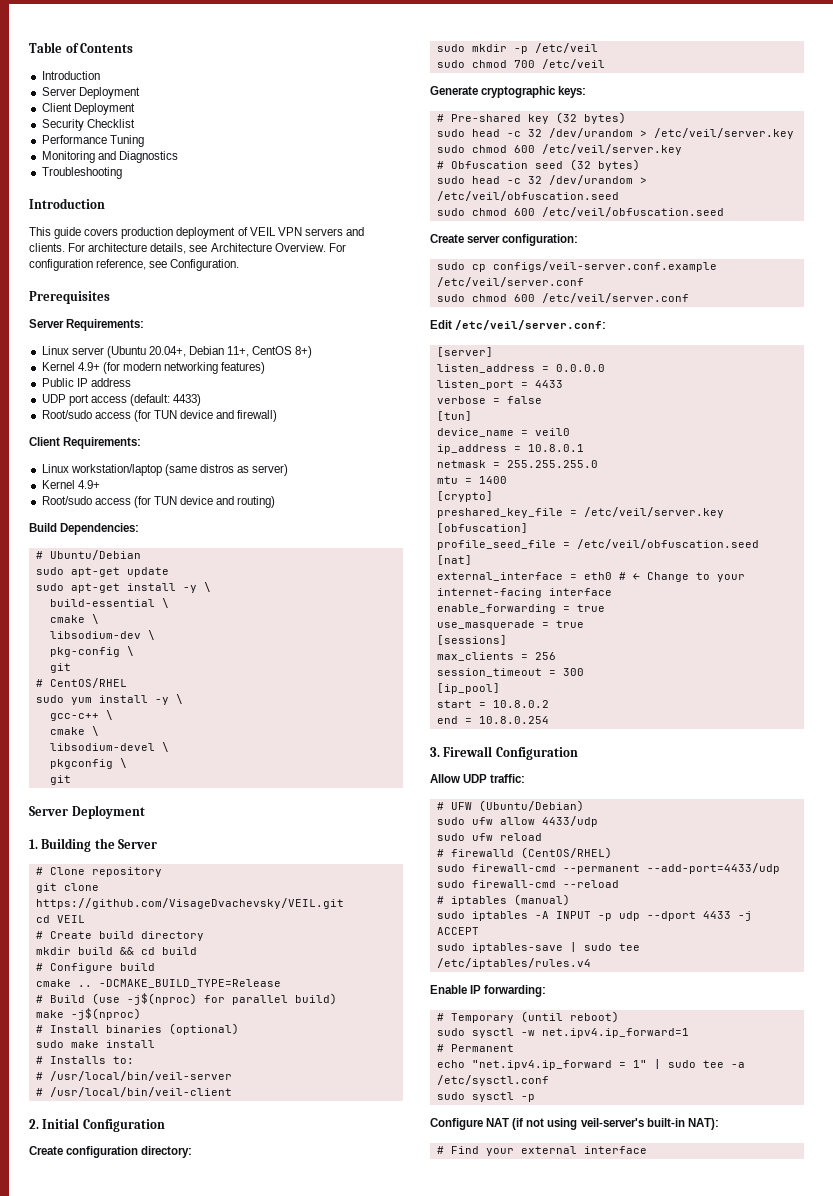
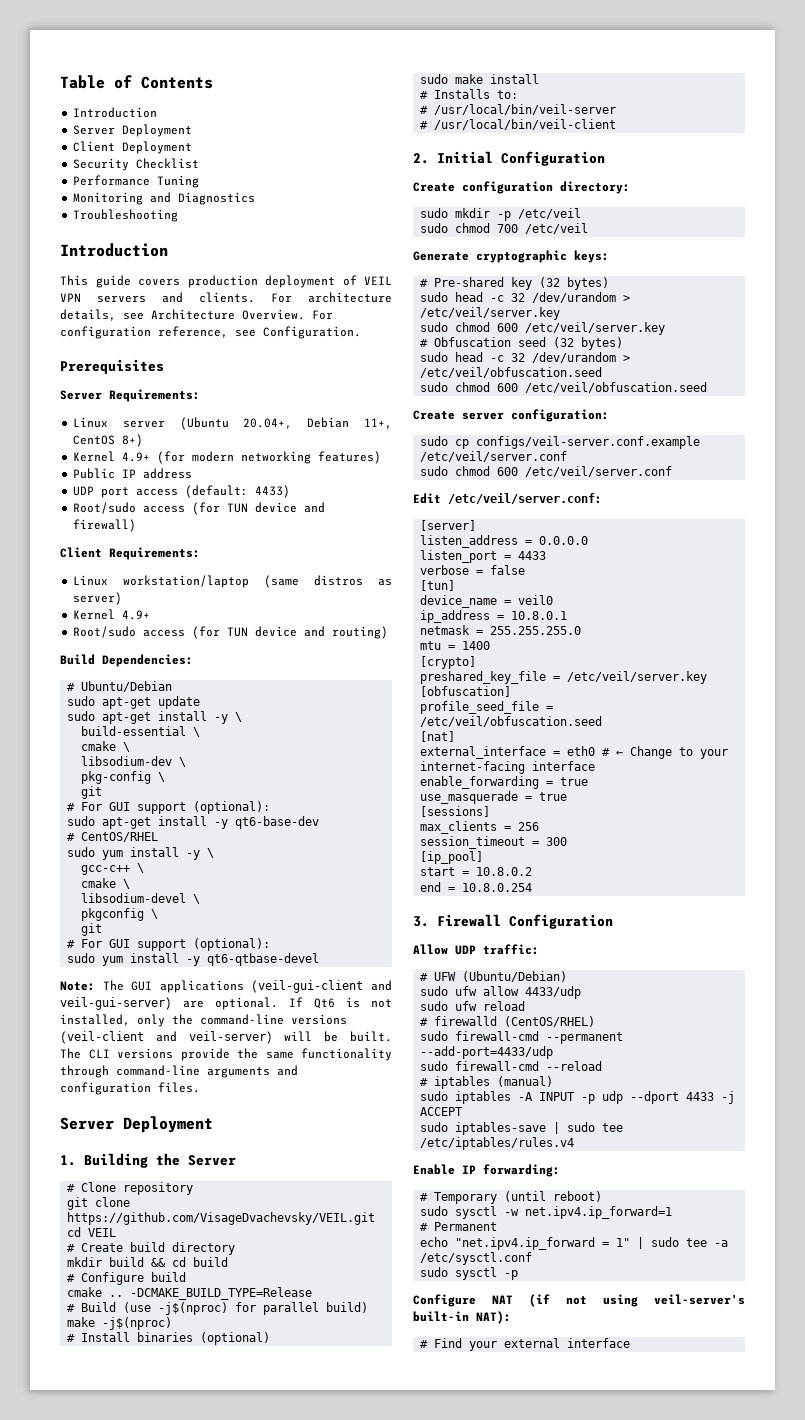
  pkg-config \
  git
+ # For GUI support (optional):
+ sudo apt-get install -y qt6-base-dev
  pkgconfig \
  git
+ # For GUI support (optional):
+ sudo yum install -y qt6-qtbase-devel
+ Note: The GUI applications (veil-gui-client and veil-gui-server) are optional. If Qt6 is not installed, only the command-line versions (veil-client and veil-server) will be built. The CLI versions provide the same functionality through command-line arguments and configuration files.

